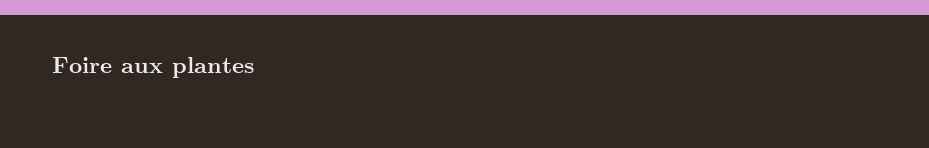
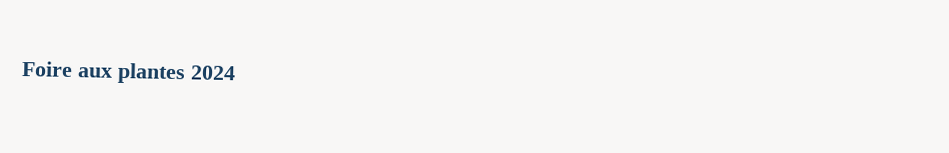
- Foire aux plantes
+ Foire aux plantes 2024

